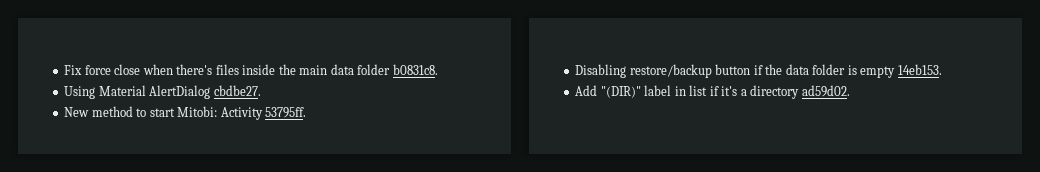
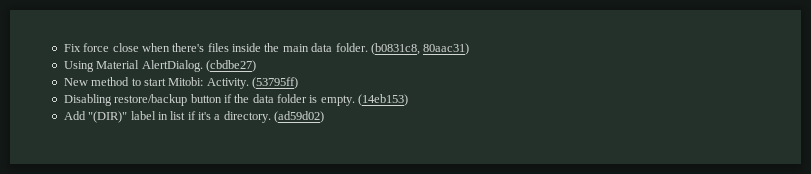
- Fix force close when there's files inside the main data folder b0831c8.
+ Fix force close when there's files inside the main data folder. (b0831c8, 80aac31)
- Using Material AlertDialog cbdbe27.
+ Using Material AlertDialog. (cbdbe27)
- New method to start Mitobi: Activity 53795ff.
+ New method to start Mitobi: Activity. (53795ff)
- Disabling restore/backup button if the data folder is empty 14eb153.
+ Disabling restore/backup button if the data folder is empty. (14eb153)
- Add "(DIR)" label in list if it's a directory ad59d02.
+ Add "(DIR)" label in list if it's a directory. (ad59d02)

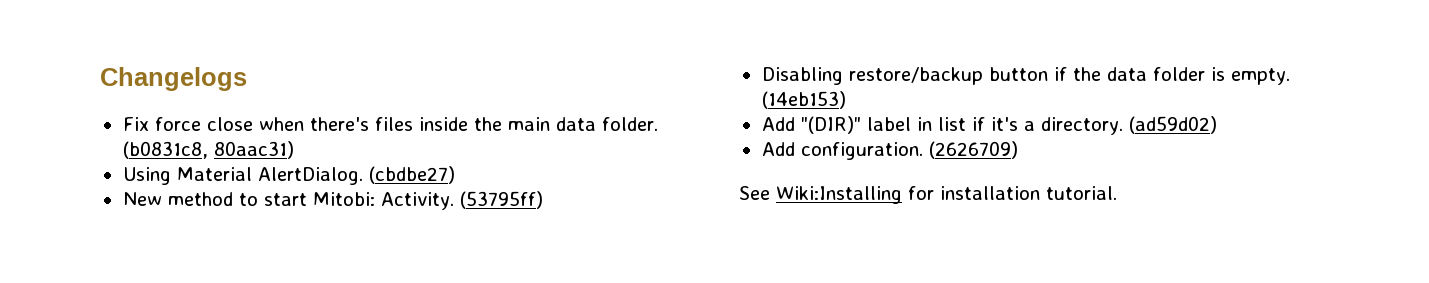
+ Changelogs
+ Add configuration. (2626709)
+ See Wiki:Installing for installation tutorial.

